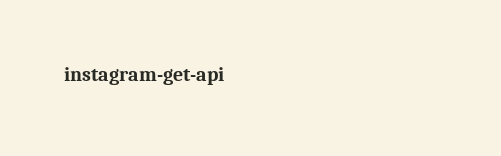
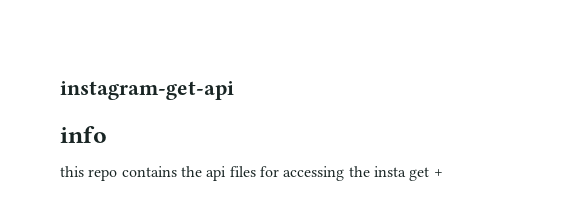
+ info
+ this repo contains the api files for accessing the insta get +

